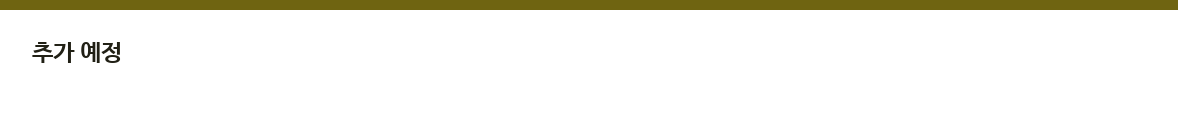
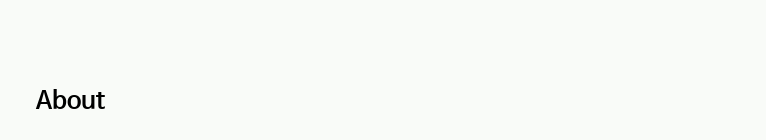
- 추가 예정
+ About

